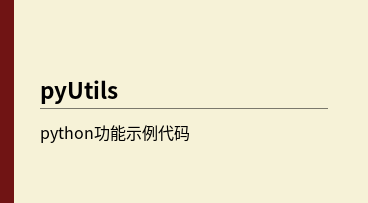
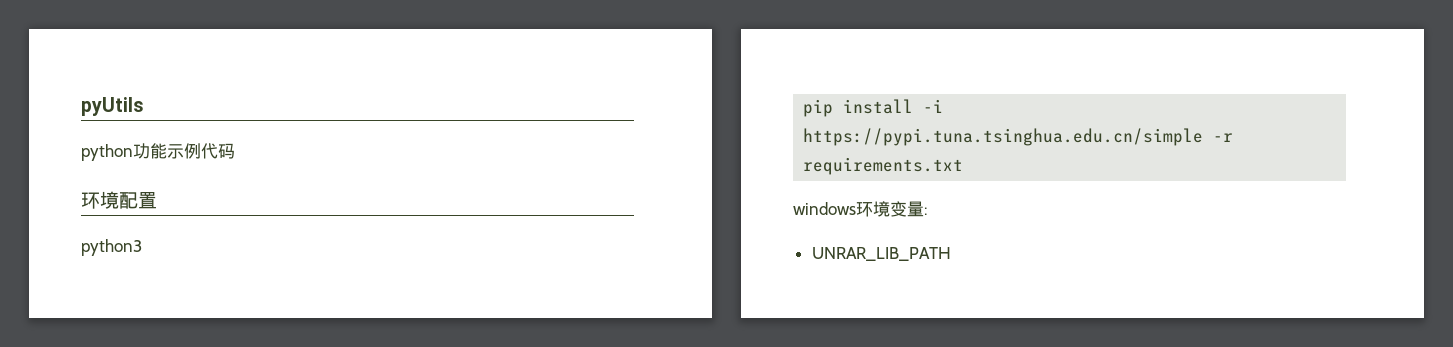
+ 环境配置
+ python3
+ pip install -i https://pypi.tuna.tsinghua.edu.cn/simple -r requirements.txt
+ windows环境变量:
+ UNRAR_LIB_PATH

